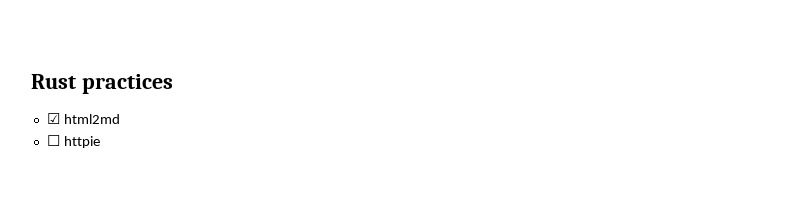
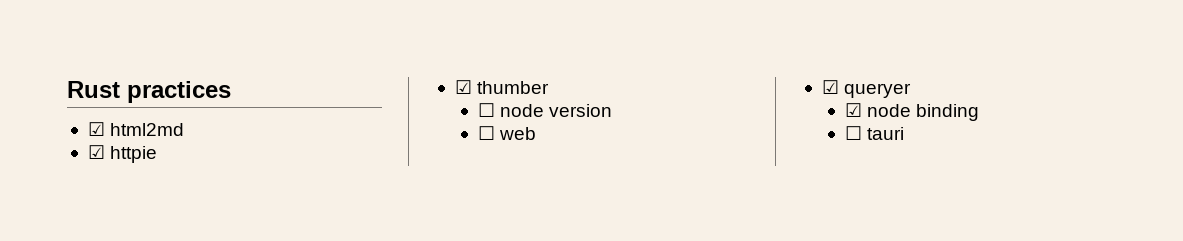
- ☐ httpie
+ ☑ httpie
+ ☑ thumber
+ ☐ node version
+ ☐ web
+ ☑ queryer
+ ☑ node binding
+ ☐ tauri

